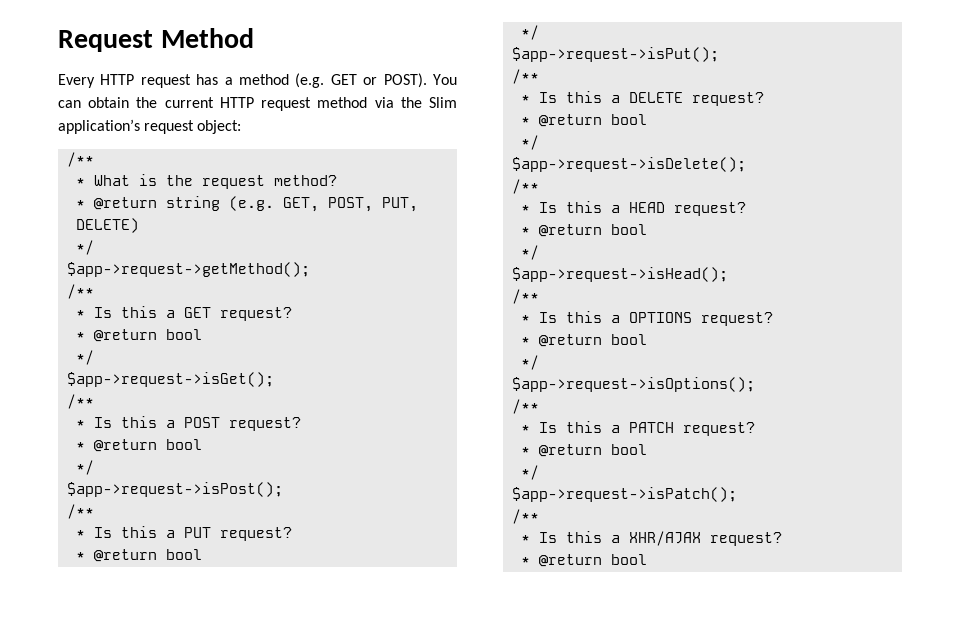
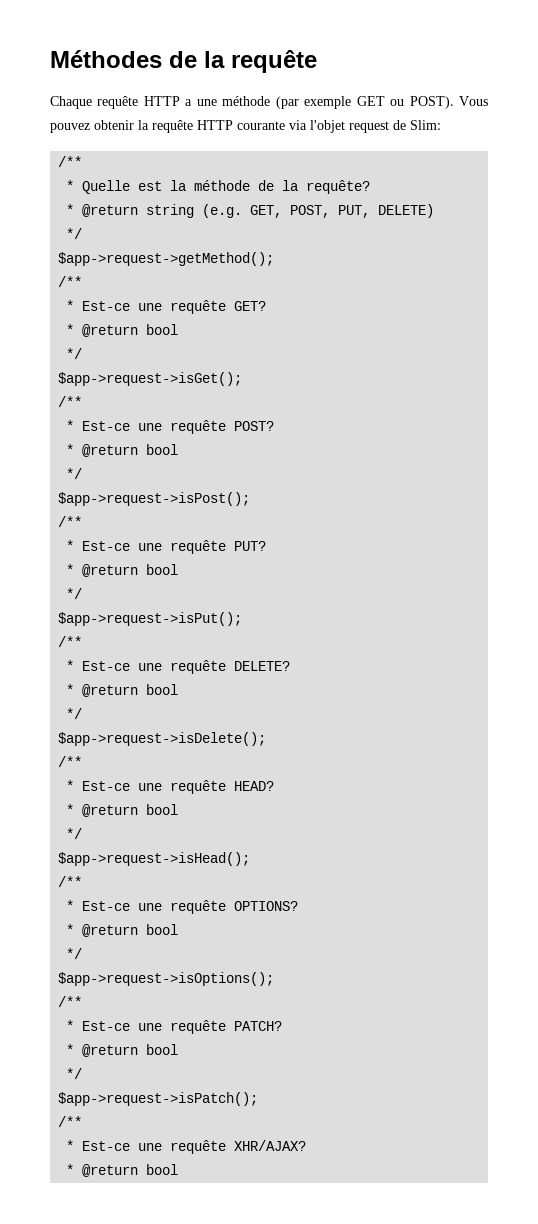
- Request Method
- Every HTTP request has a method (e.g. GET or POST). You can obtain the current HTTP request method via the Slim application’s request object:
+ Méthodes de la requête
+ Chaque requête HTTP a une méthode (par exemple GET ou POST). Vous pouvez obtenir la requête HTTP courante via l'objet request de Slim:
  /**
- * What is the request method?
+ * Quelle est la méthode de la requête?
- * Is this a GET request?
+ * Est-ce une requête GET?
- * Is this a POST request?
+ * Est-ce une requête POST?
- * Is this a PUT request?
+ * Est-ce une requête PUT?
- * Is this a DELETE request?
+ * Est-ce une requête DELETE?
- * Is this a HEAD request?
+ * Est-ce une requête HEAD?
- * Is this a OPTIONS request?
+ * Est-ce une requête OPTIONS?
- * Is this a PATCH request?
+ * Est-ce une requête PATCH?
- * Is this a XHR/AJAX request?
+ * Est-ce une requête XHR/AJAX?

